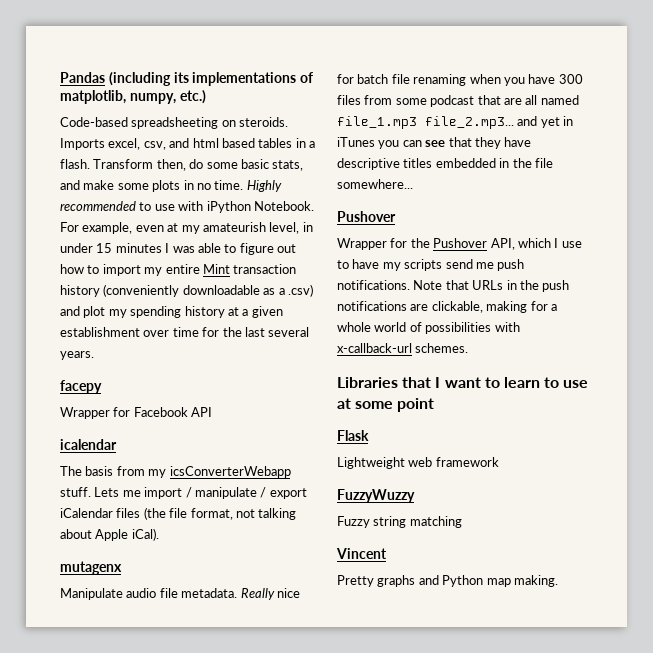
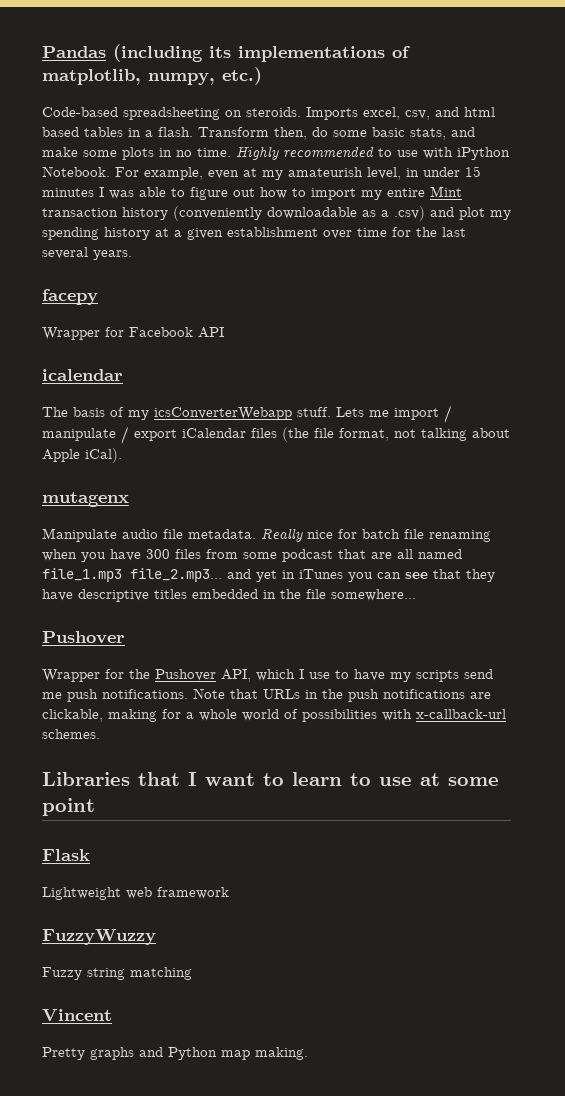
- The basis from my icsConverterWebapp stuff.
+ The basis of my icsConverterWebapp stuff.

